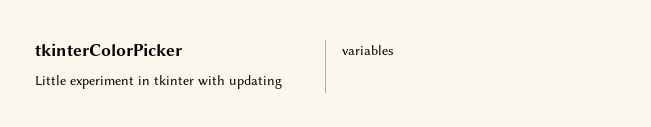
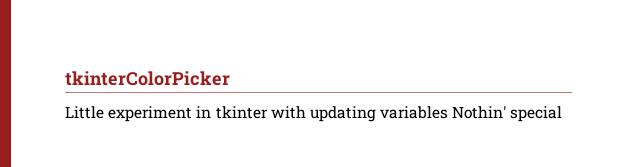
- Little experiment in tkinter with updating variables
+ Little experiment in tkinter with updating variables Nothin' special

